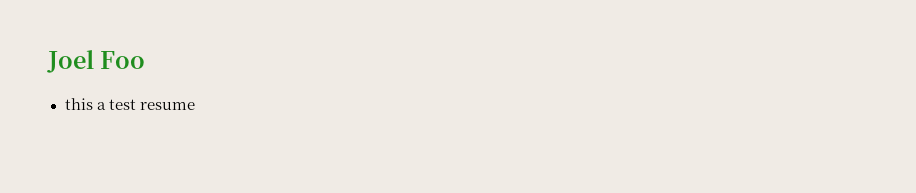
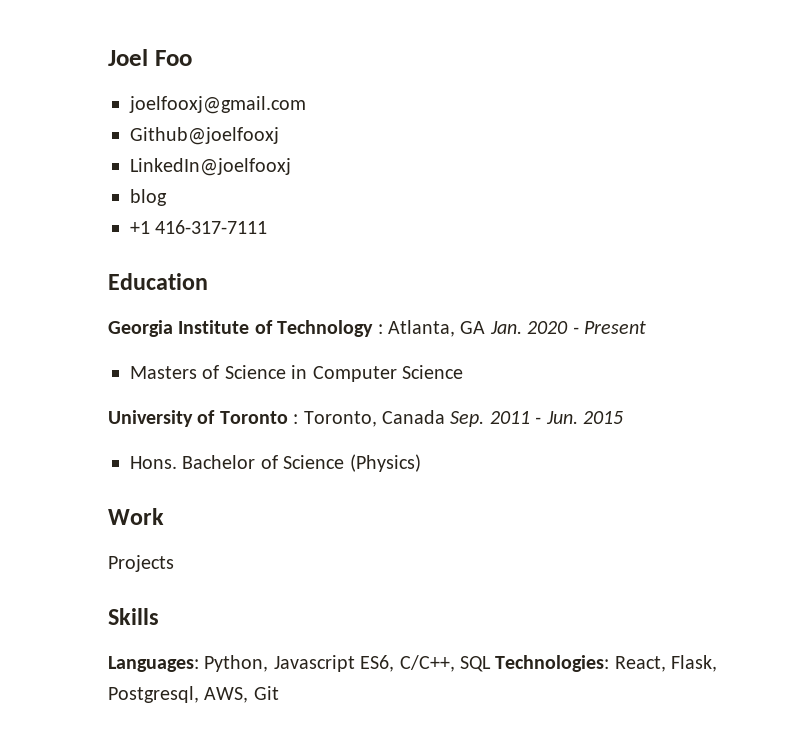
- this a test resume
+ joelfooxj@gmail.com
+ Github@joelfooxj
+ LinkedIn@joelfooxj
+ blog
+ +1 416-317-7111
+ Education
+ Georgia Institute of Technology : Atlanta, GA Jan. 2020 - Present
+ Masters of Science in Computer Science
+ University of Toronto : Toronto, Canada Sep. 2011 - Jun. 2015
+ Hons. Bachelor of Science (Physics)
+ Work
+ Projects
+ Skills
+ Languages: Python, Javascript ES6, C/C++, SQL Technologies: React, Flask, Postgresql, AWS, Git

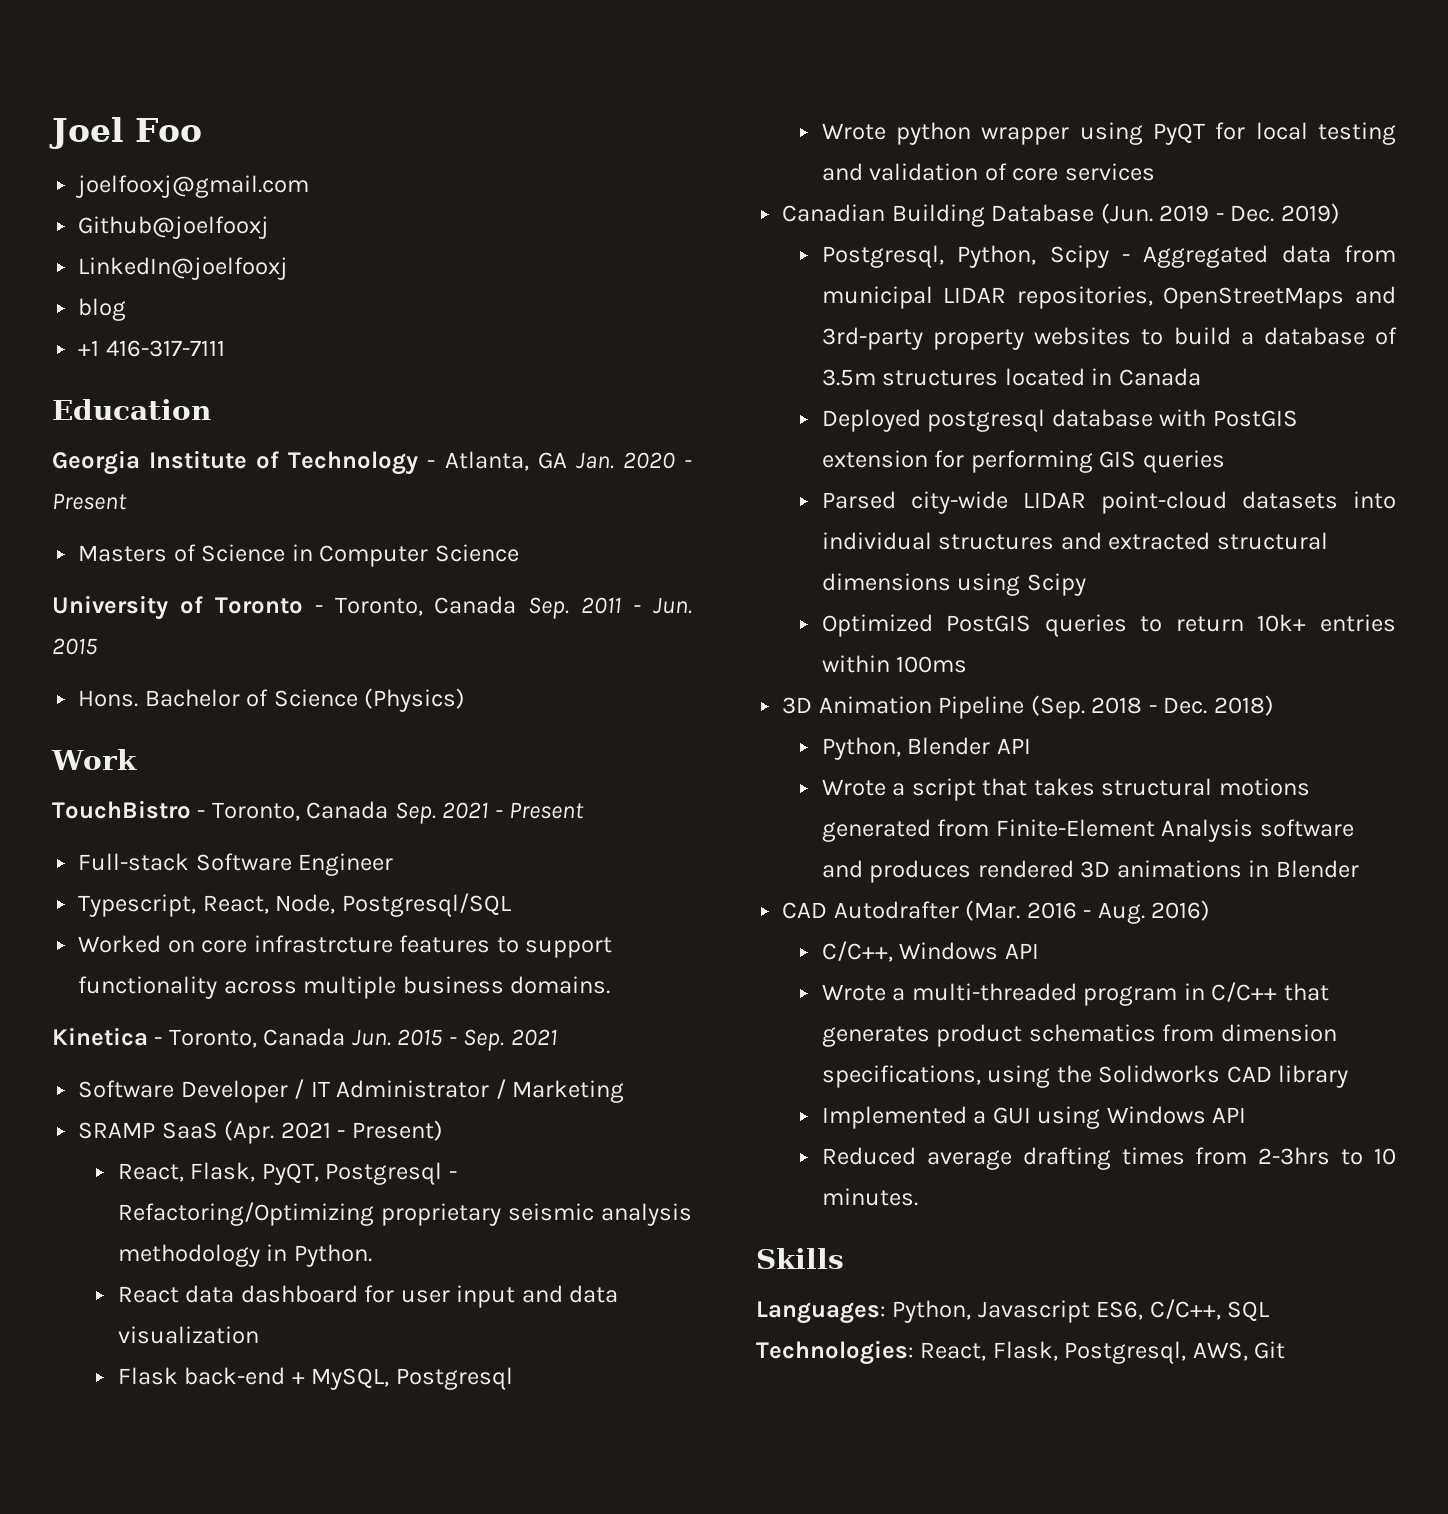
- Georgia Institute of Technology : Atlanta, GA Jan. 2020 - Present
+ Georgia Institute of Technology - Atlanta, GA Jan. 2020 - Present
- University of Toronto : Toronto, Canada Sep. 2011 - Jun. 2015
+ University of Toronto - Toronto, Canada Sep. 2011 - Jun. 2015
- Projects
+ TouchBistro - Toronto, Canada Sep. 2021 - Present
+ Full-stack Software Engineer
+ Typescript, React, Node, Postgresql/SQL
+ Worked on core infrastrcture features to support functionality across multiple business domains.
+ Kinetica - Toronto, Canada Jun. 2015 - Sep. 2021
+ Software Developer / IT Administrator / Marketing
+ SRAMP SaaS (Apr. 2021 - Present)
+ React, Flask, PyQT, Postgresql - Refactoring/Optimizing proprietary seismic analysis methodology in Python.
+ React data dashboard for user input and data visualization
+ Flask back-end + MySQL, Postgresql
+ Wrote python wrapper using PyQT for local testing and validation of core services
+ Canadian Building Database (Jun. 2019 - Dec. 2019)
+ Postgresql, Python, Scipy - Aggregated data from municipal LIDAR repositories, OpenStreetMaps and 3rd-party property websites to build a database of 3.5m structures located in Canada
+ Deployed postgresql database with PostGIS extension for performing GIS queries
+ Parsed city-wide LIDAR point-cloud datasets into individual structures and extracted structural dimensions using Scipy
+ Optimized PostGIS queries to return 10k+ entries within 100ms
+ 3D Animation Pipeline (Sep. 2018 - Dec. 2018)
+ Python, Blender API
+ Wrote a script that takes structural motions generated from Finite-Element Analysis software and produces rendered 3D animations in Blender
+ CAD Autodrafter (Mar. 2016 - Aug. 2016)
+ C/C++, Windows API
+ Wrote a multi-threaded program in C/C++ that generates product schematics from dimension specifications, using the Solidworks CAD library
+ Implemented a GUI using Windows API
+ Reduced average drafting times from 2-3hrs to 10 minutes.

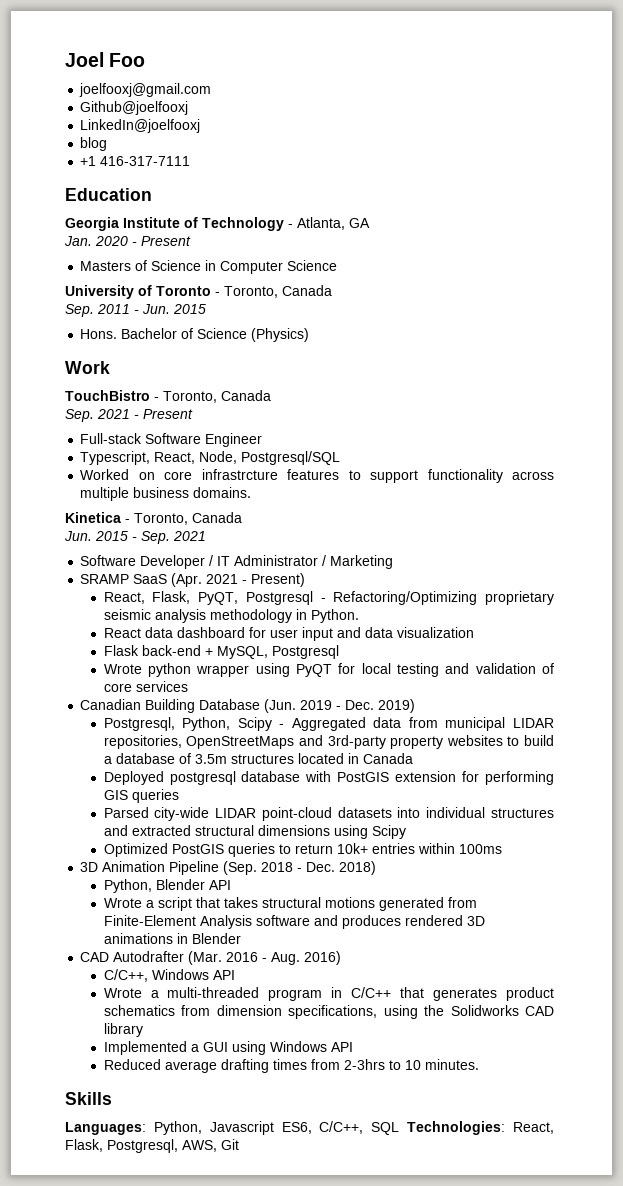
- Georgia Institute of Technology - Atlanta, GA Jan. 2020 - Present
+ Georgia Institute of Technology - Atlanta, GA
+ Jan. 2020 - Present
- University of Toronto - Toronto, Canada Sep. 2011 - Jun. 2015
+ University of Toronto - Toronto, Canada
+ Sep. 2011 - Jun. 2015
- TouchBistro - Toronto, Canada Sep. 2021 - Present
+ TouchBistro - Toronto, Canada
+ Sep. 2021 - Present
- Kinetica - Toronto, Canada Jun. 2015 - Sep. 2021
+ Kinetica - Toronto, Canada
+ Jun. 2015 - Sep. 2021

